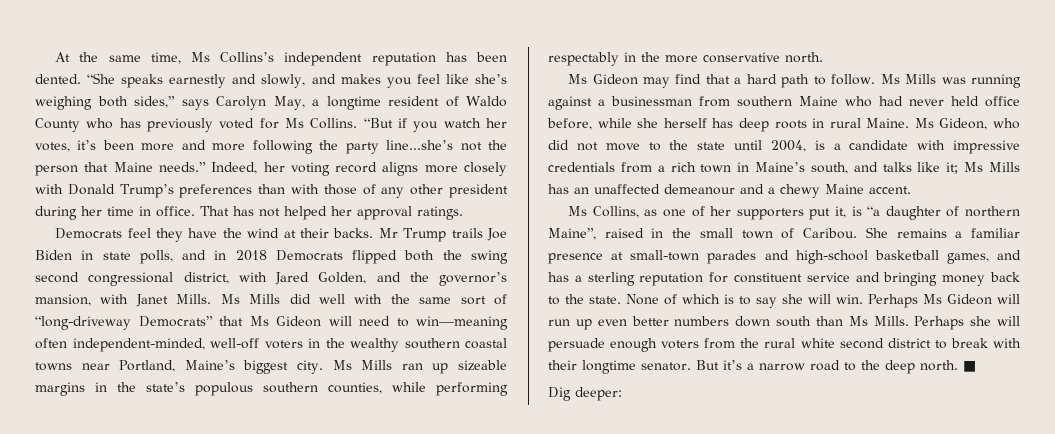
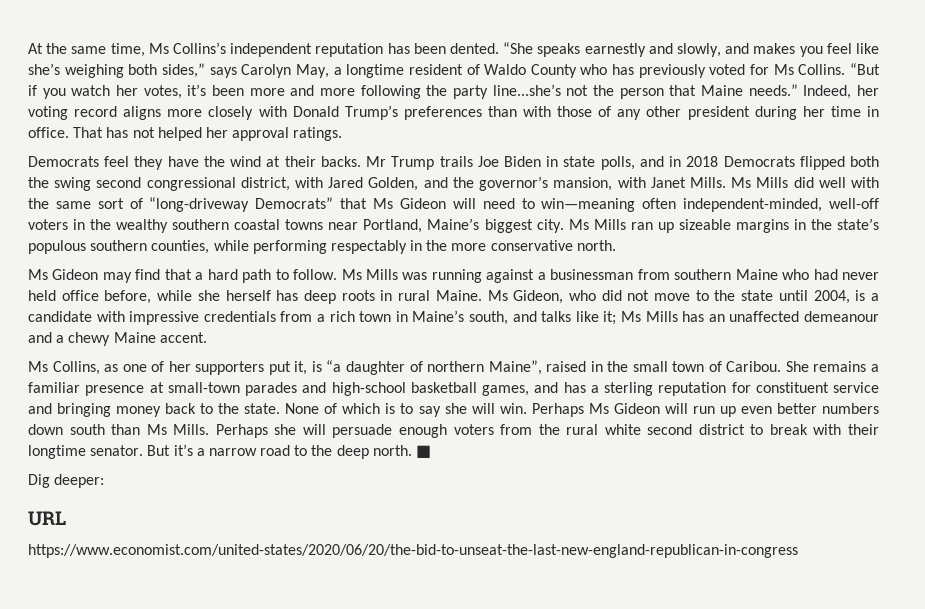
+ URL
+ https://www.economist.com/united-states/2020/06/20/the-bid-to-unseat-the-last-new-england-republican-in-congress

